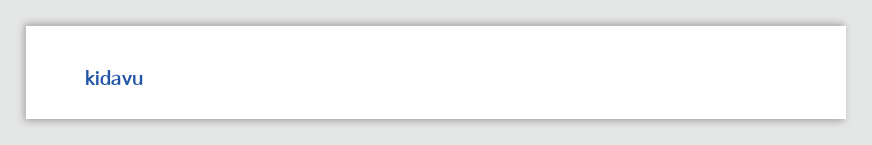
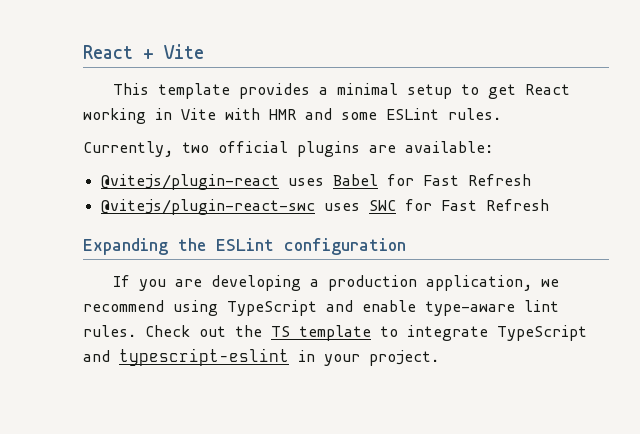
- kidavu
+ React + Vite
+ This template provides a minimal setup to get React working in Vite with HMR and some ESLint rules.
+ Currently, two official plugins are available:
+ @vitejs/plugin-react uses Babel for Fast Refresh
+ @vitejs/plugin-react-swc uses SWC for Fast Refresh
+ Expanding the ESLint configuration
+ If you are developing a production application, we recommend using TypeScript and enable type-aware lint rules. Check out the TS template to integrate TypeScript and typescript-eslint in your project.

